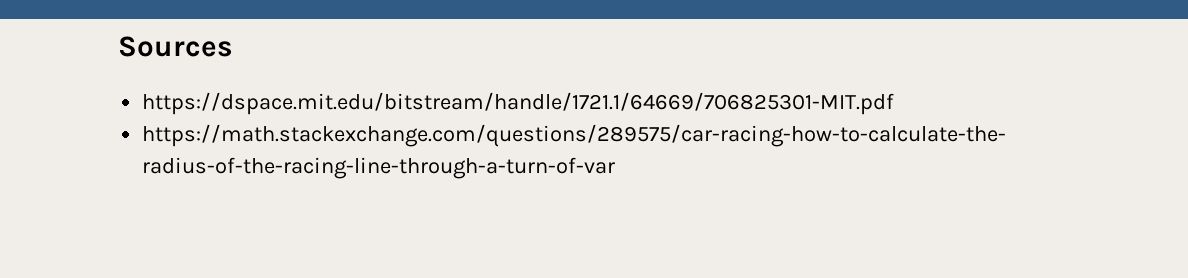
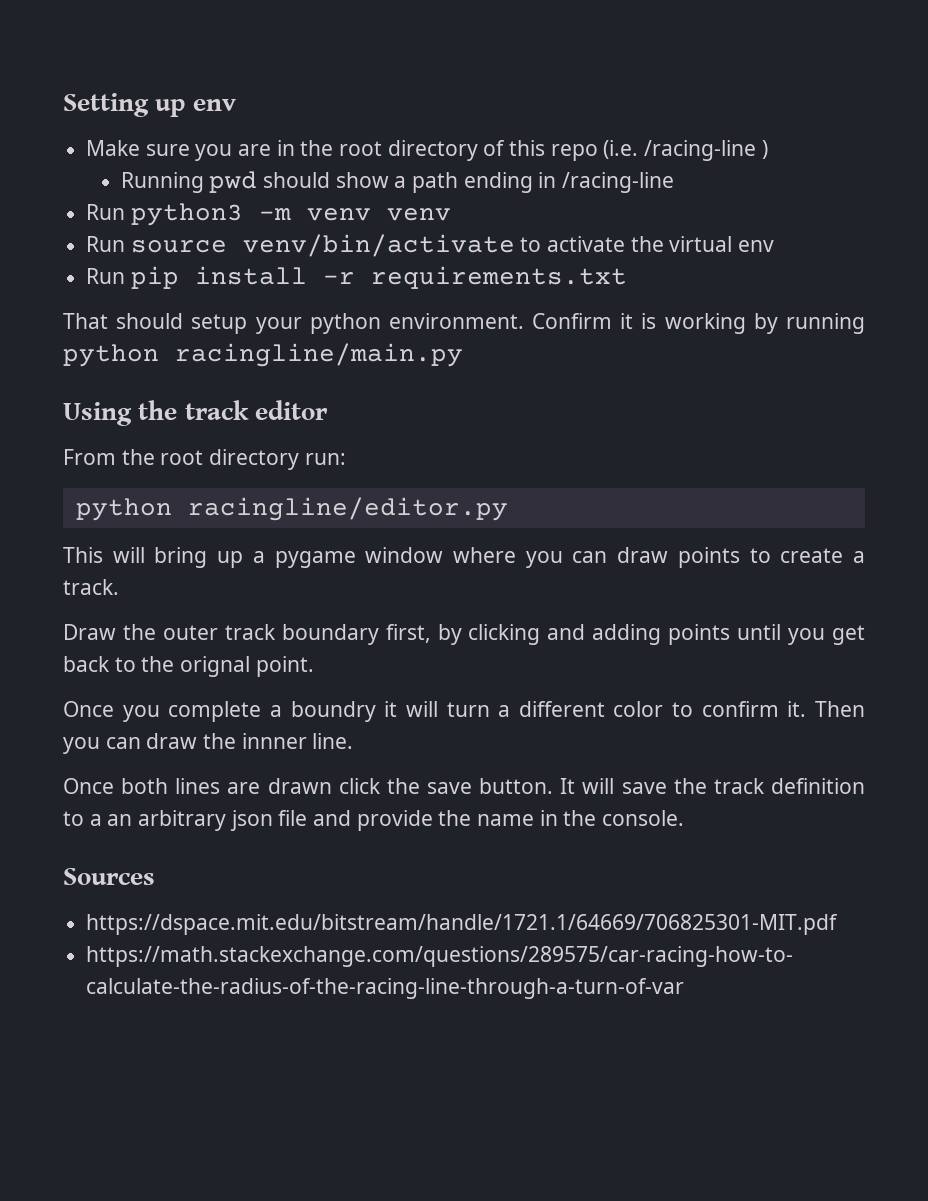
+ Setting up env
+ Make sure you are in the root directory of this repo (i.e. /racing-line )
+ Running pwd should show a path ending in /racing-line
+ Run python3 -m venv venv
+ Run source venv/bin/activate to activate the virtual env
+ Run pip install -r requirements.txt
+ That should setup your python environment. Confirm it is working by running python racingline/main.py
+ Using the track editor
+ From the root directory run:
+ python racingline/editor.py
+ This will bring up a pygame window where you can draw points to create a track.
+ Draw the outer track boundary first, by clicking and adding points until you get back to the orignal point.
+ Once you complete a boundry it will turn a different color to confirm it. Then you can draw the innner line.
+ Once both lines are drawn click the save button. It will save the track definition to a an arbitrary json file and provide the name in the console.

